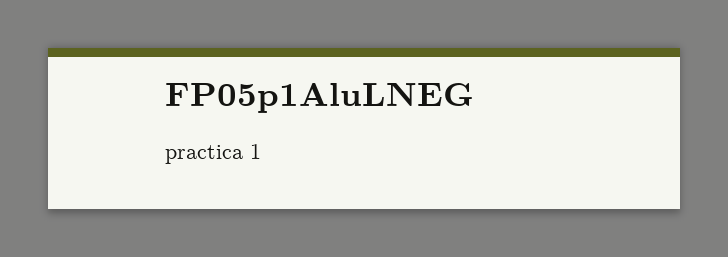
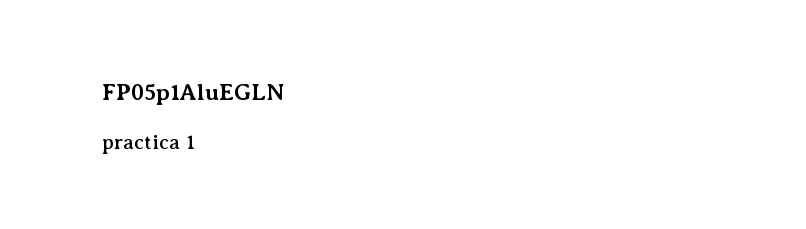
- FP05p1AluLNEG
+ FP05p1AluEGLN

